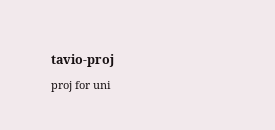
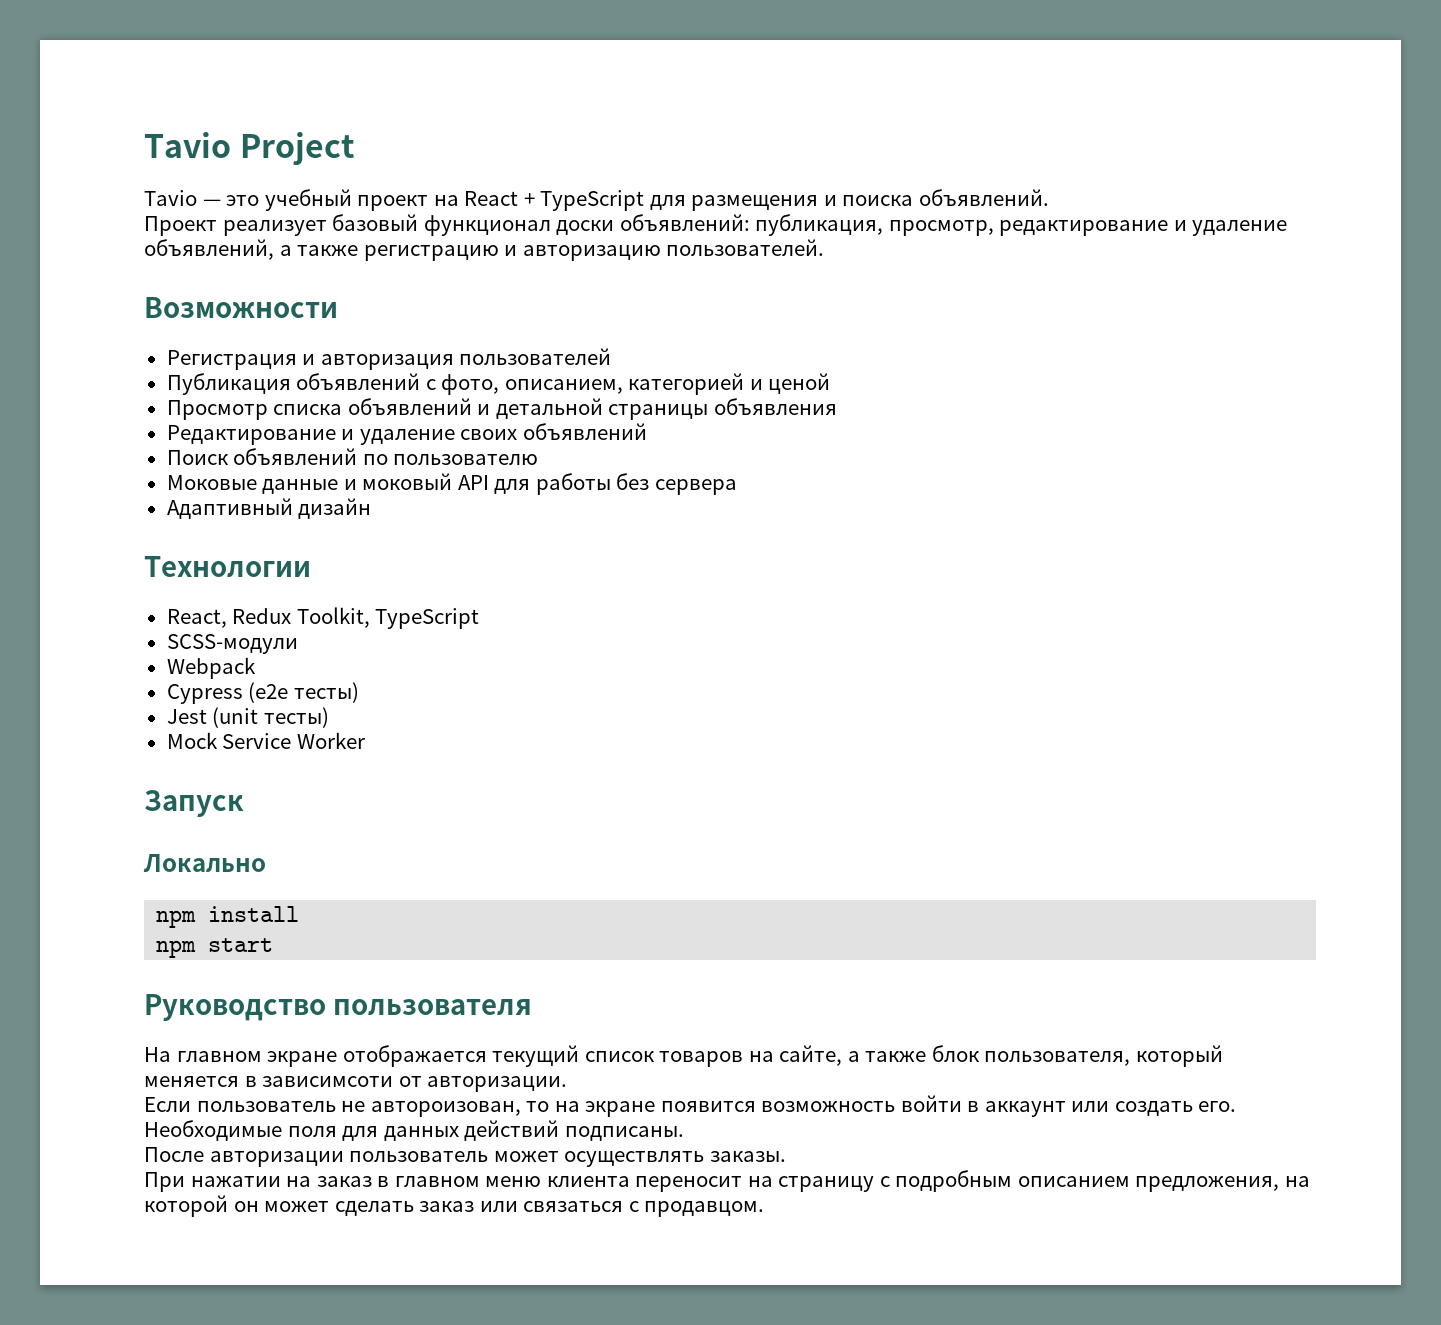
- tavio-proj
- proj for uni
+ Tavio Project
+ Tavio — это учебный проект на React + TypeScript для размещения и поиска объявлений.
+ Проект реализует базовый функционал доски объявлений: публикация, просмотр, редактирование и удаление объявлений, а также регистрацию и авторизацию пользователей.
+ Возможности
+ Регистрация и авторизация пользователей
+ Публикация объявлений с фото, описанием, категорией и ценой
+ Просмотр списка объявлений и детальной страницы объявления
+ Редактирование и удаление своих объявлений
+ Поиск объявлений по пользователю
+ Моковые данные и моковый API для работы без сервера
+ Адаптивный дизайн
+ Технологии
+ React, Redux Toolkit, TypeScript
+ SCSS-модули
+ Webpack
+ Cypress (e2e тесты)
+ Jest (unit тесты)
+ Mock Service Worker
+ Запуск
+ Локально
+ npm install
+ npm start
+ Руководство пользователя
+ На главном экране отображается текущий список товаров на сайте, а также блок пользователя, который меняется в зависимсоти от авторизации.
+ Если пользователь не автороизован, то на экране появится возможность войти в аккаунт или создать его. Необходимые поля для данных действий подписаны.
+ После авторизации пользователь может осуществлять заказы.
+ При нажатии на заказ в главном меню клиента переносит на страницу с подробным описанием предложения, на которой он может сделать заказ или связаться с продавцом.

